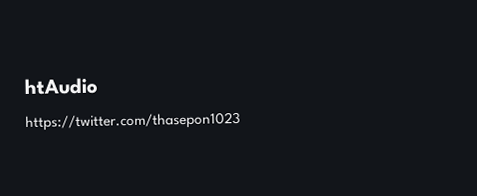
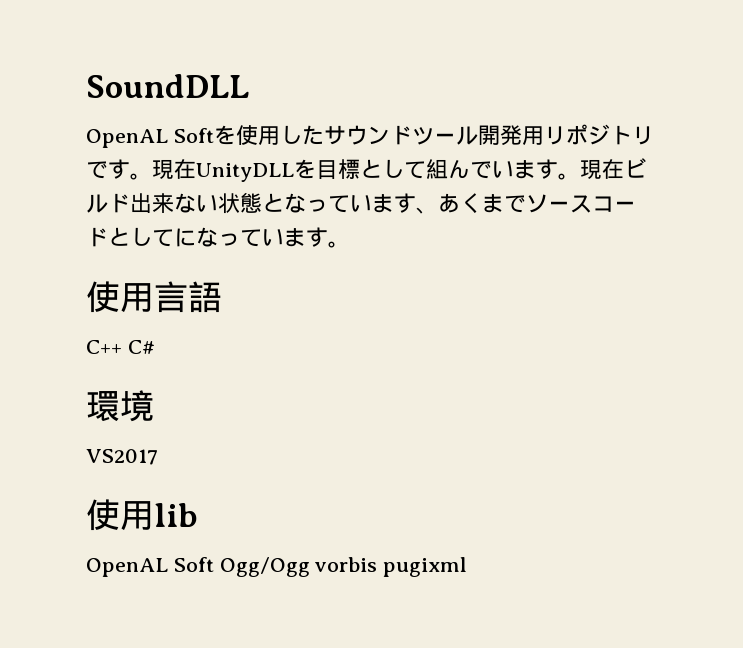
- htAudio
- https://twitter.com/thasepon1023
+ SoundDLL
+ OpenAL Softを使用したサウンドツール開発用リポジトリです。現在UnityDLLを目標として組んでいます。現在ビルド出来ない状態となっています、あくまでソースコードとしてになっています。
+ 使用言語
+ C++ C#
+ 環境
+ VS2017
+ 使用lib
+ OpenAL Soft Ogg/Ogg vorbis pugixml

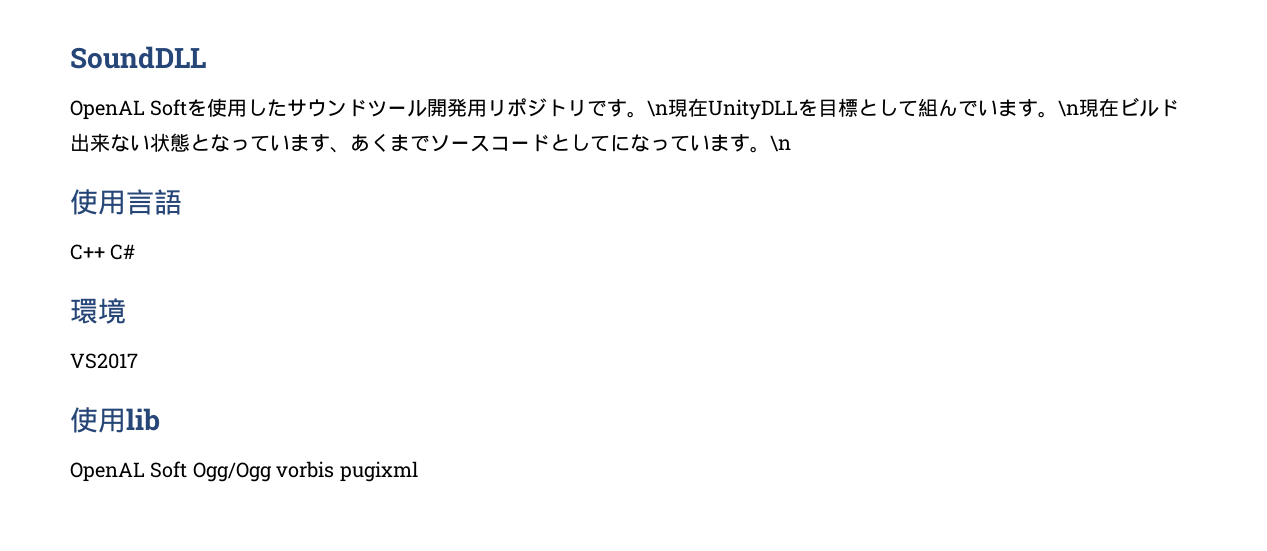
- 現在UnityDLLを目標として組んでいます。
+ \n現在UnityDLLを目標として組んでいます。
- 現在ビルド出来ない状態となっています、あくまでソースコードとしてになっています。
+ \n現在ビルド出来ない状態となっています、あくまでソースコードとしてになっています。\n

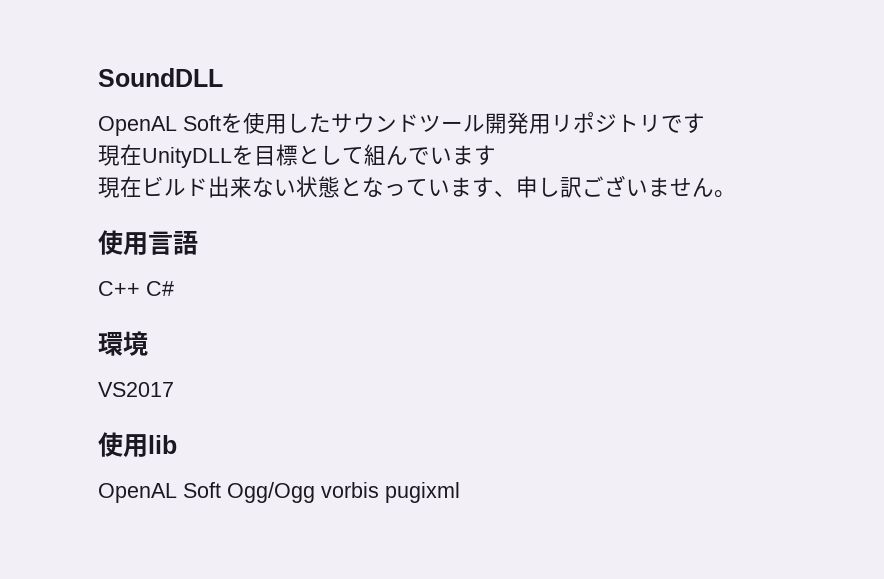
- OpenAL Softを使用したサウンドツール開発用リポジトリです。\n現在UnityDLLを目標として組んでいます。\n現在ビルド出来ない状態となっています、あくまでソースコードとしてになっています。\n
+ OpenAL Softを使用したサウンドツール開発用リポジトリです
+ 現在UnityDLLを目標として組んでいます
+ 現在ビルド出来ない状態となっています、申し訳ございません。

